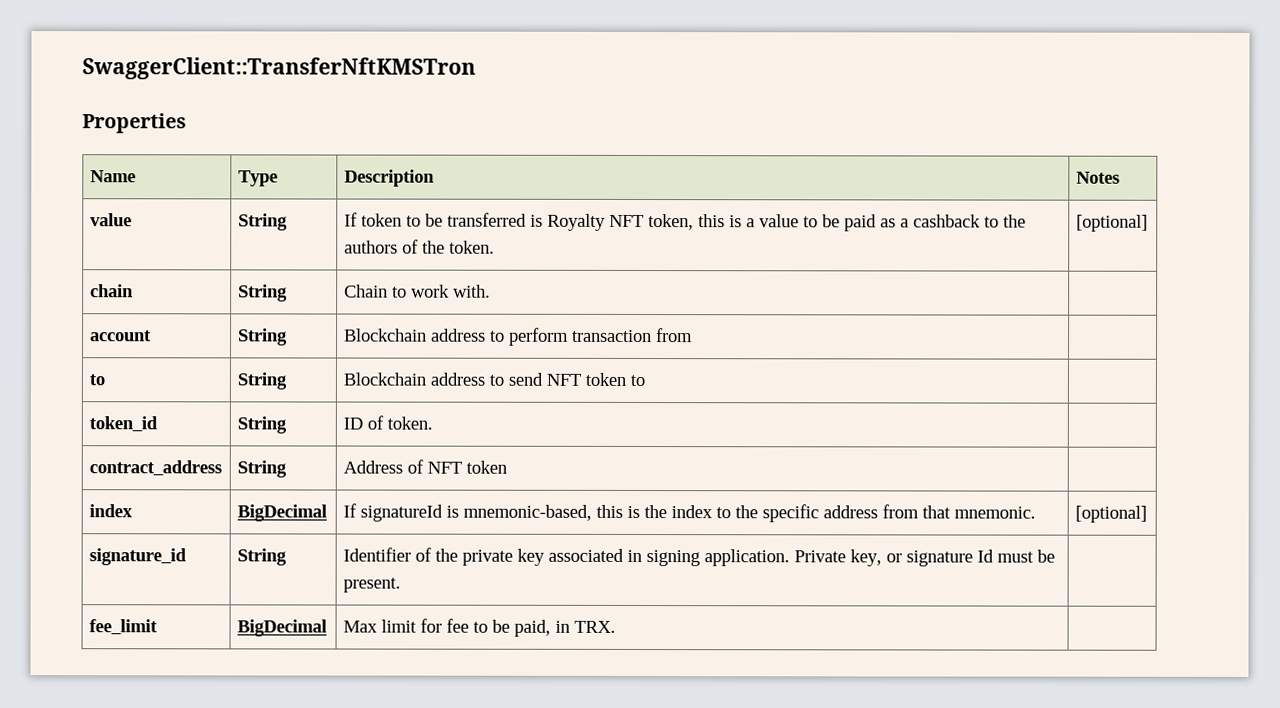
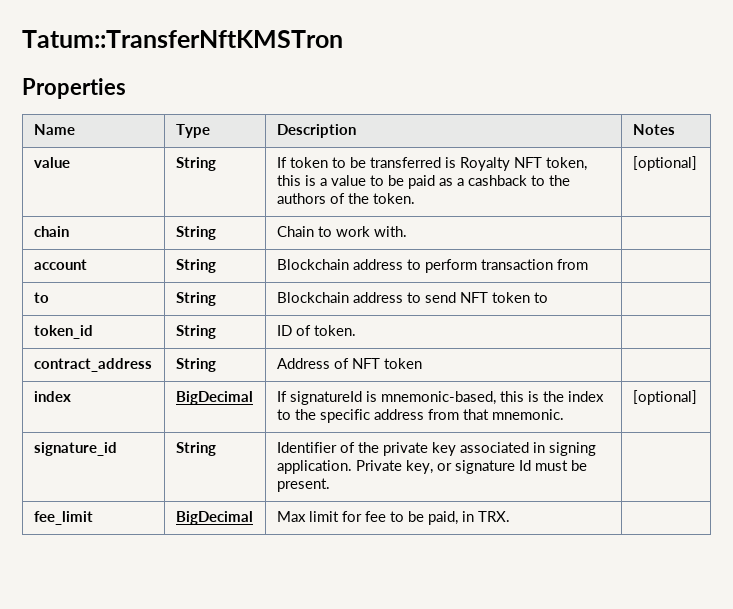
- SwaggerClient::TransferNftKMSTron
+ Tatum::TransferNftKMSTron

